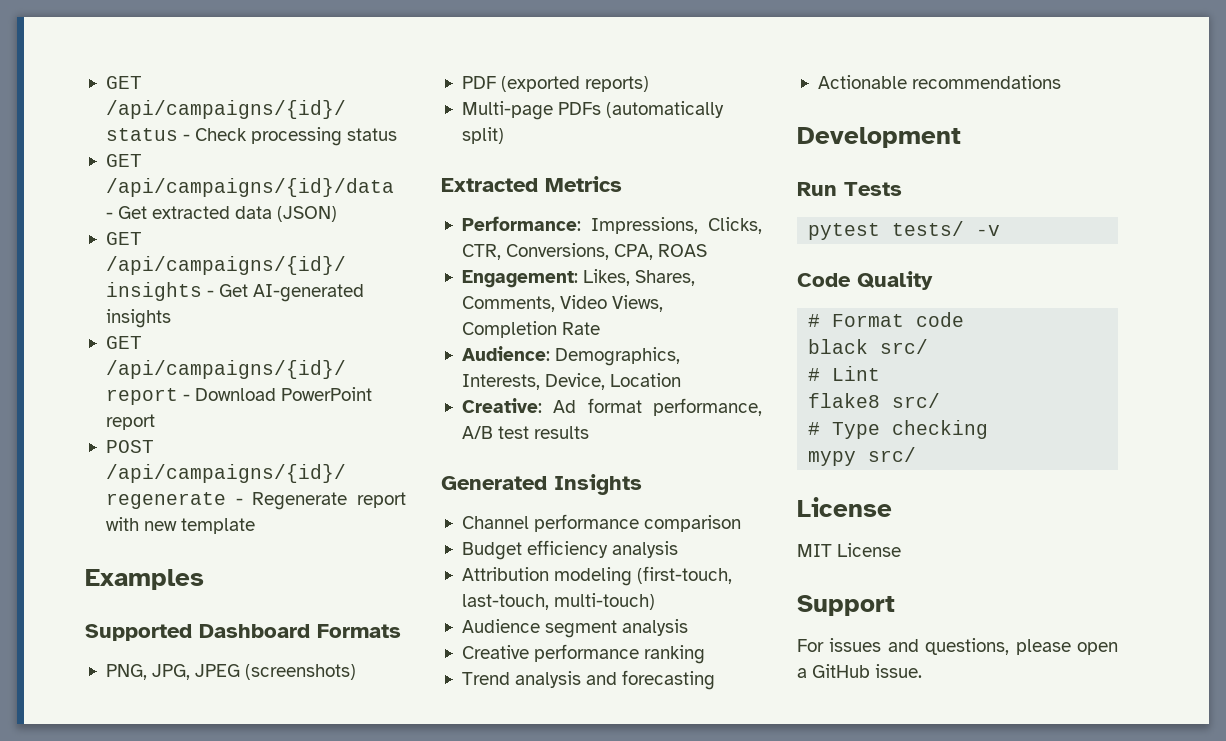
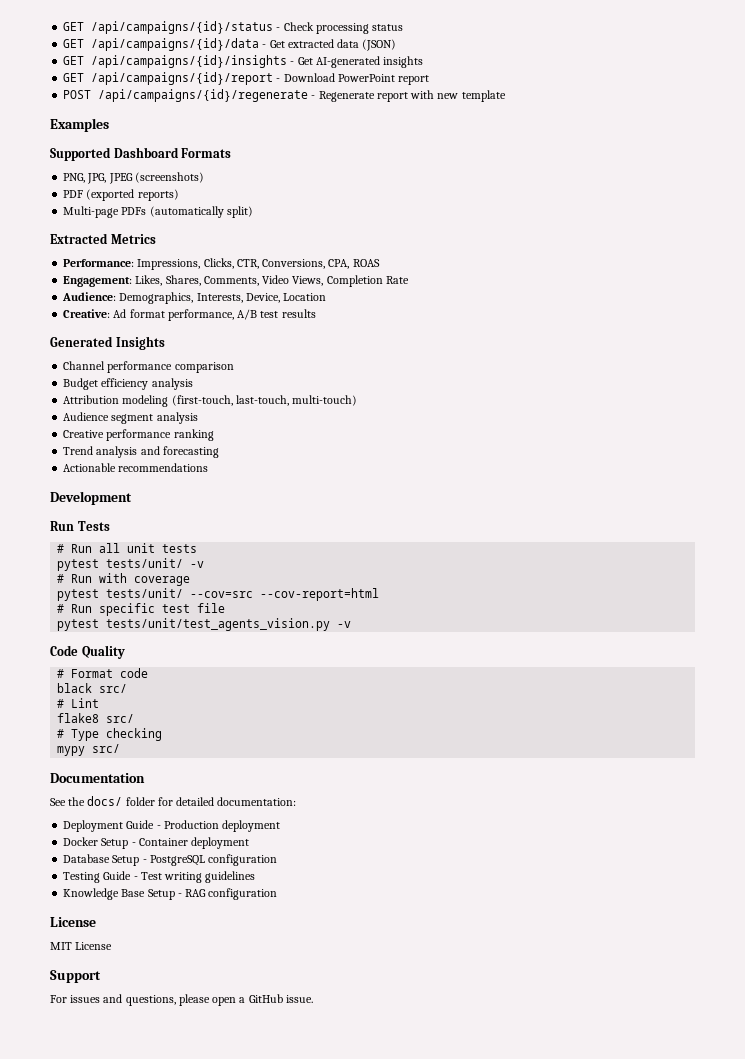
- pytest tests/ -v
+ # Run all unit tests
+ pytest tests/unit/ -v
+ # Run with coverage
+ pytest tests/unit/ --cov=src --cov-report=html
+ # Run specific test file
+ pytest tests/unit/test_agents_vision.py -v
+ Documentation
+ See the docs/ folder for detailed documentation:
+ Deployment Guide - Production deployment
+ Docker Setup - Container deployment
+ Database Setup - PostgreSQL configuration
+ Testing Guide - Test writing guidelines
+ Knowledge Base Setup - RAG configuration

